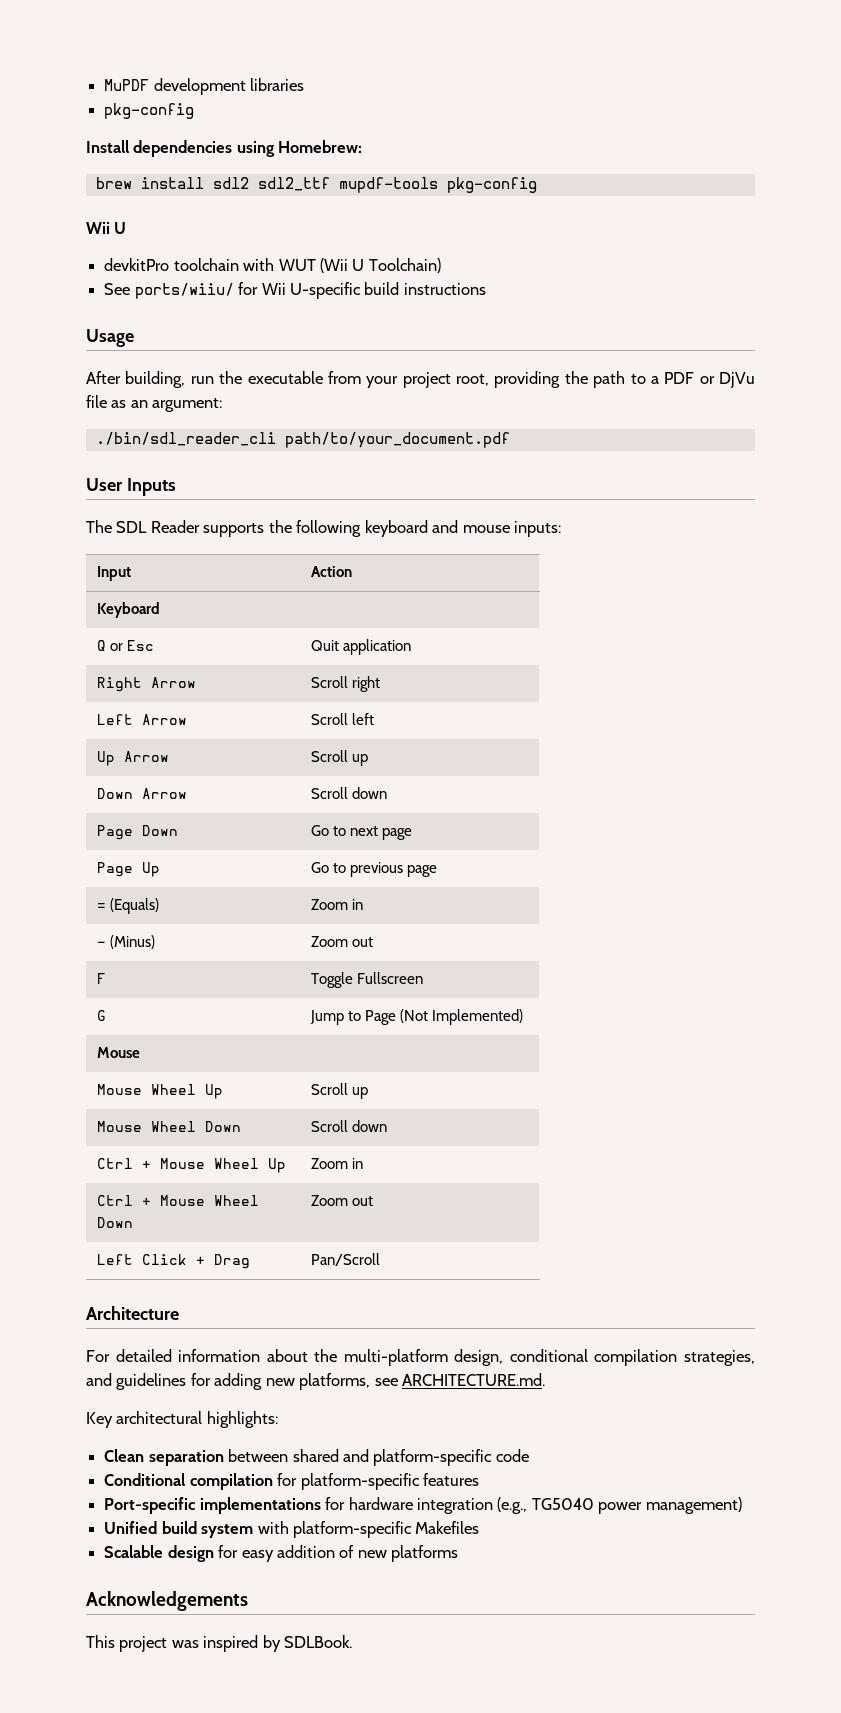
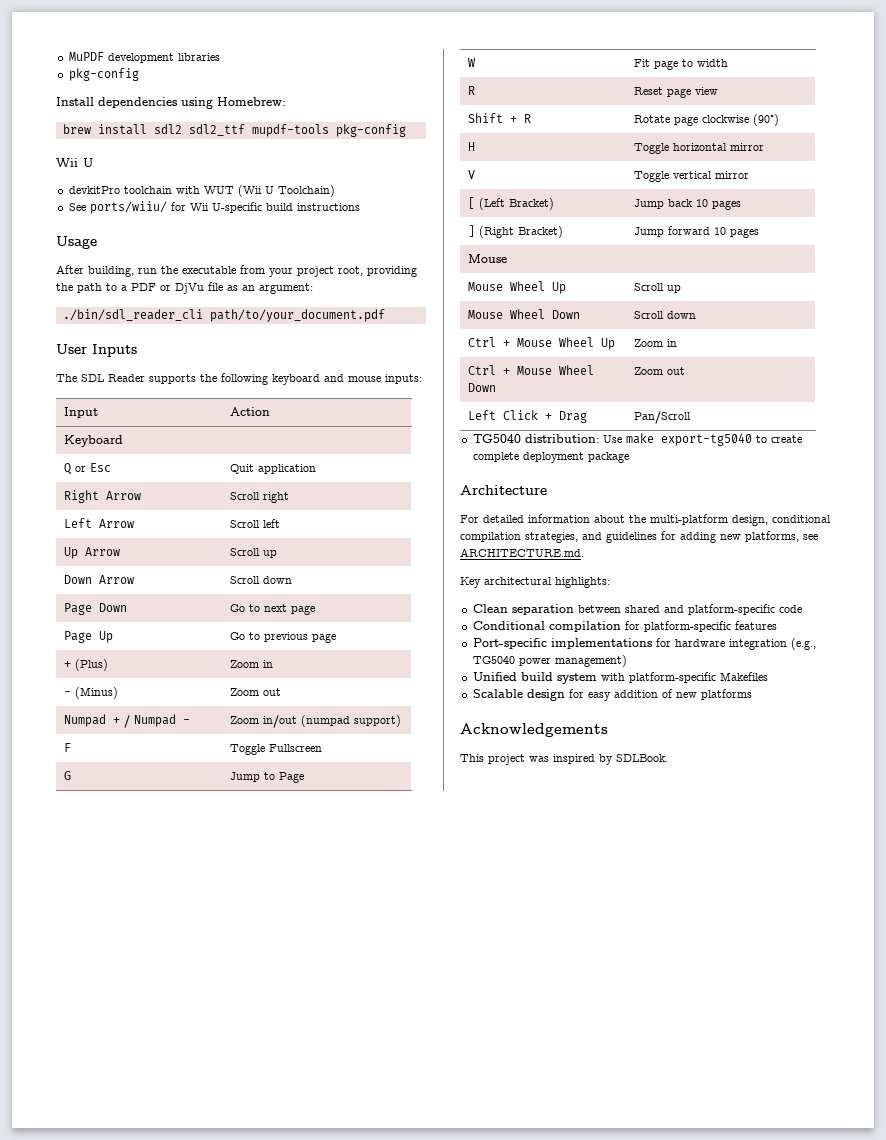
- = (Equals) | Zoom in
+ + (Plus) | Zoom in
+ Numpad + / Numpad - | Zoom in/out (numpad support)
- G | Jump to Page (Not Implemented)
+ G | Jump to Page
+ W | Fit page to width
+ R | Reset page view
+ Shift + R | Rotate page clockwise (90°)
+ H | Toggle horizontal mirror
+ V | Toggle vertical mirror
+ [ (Left Bracket) | Jump back 10 pages
+ ] (Right Bracket) | Jump forward 10 pages
+ TG5040 distribution: Use make export-tg5040 to create complete deployment package

